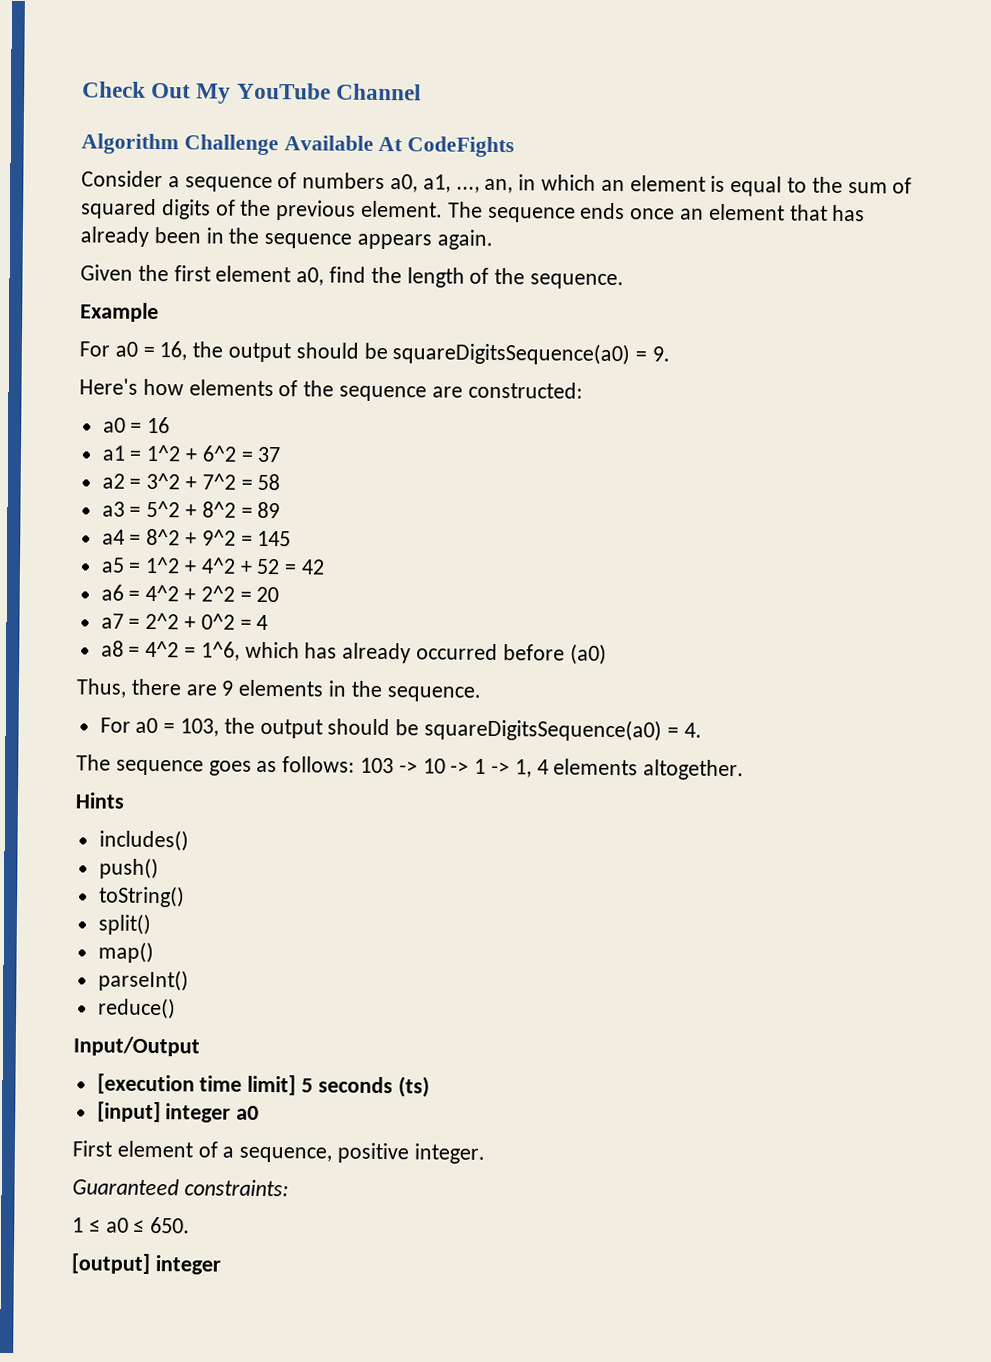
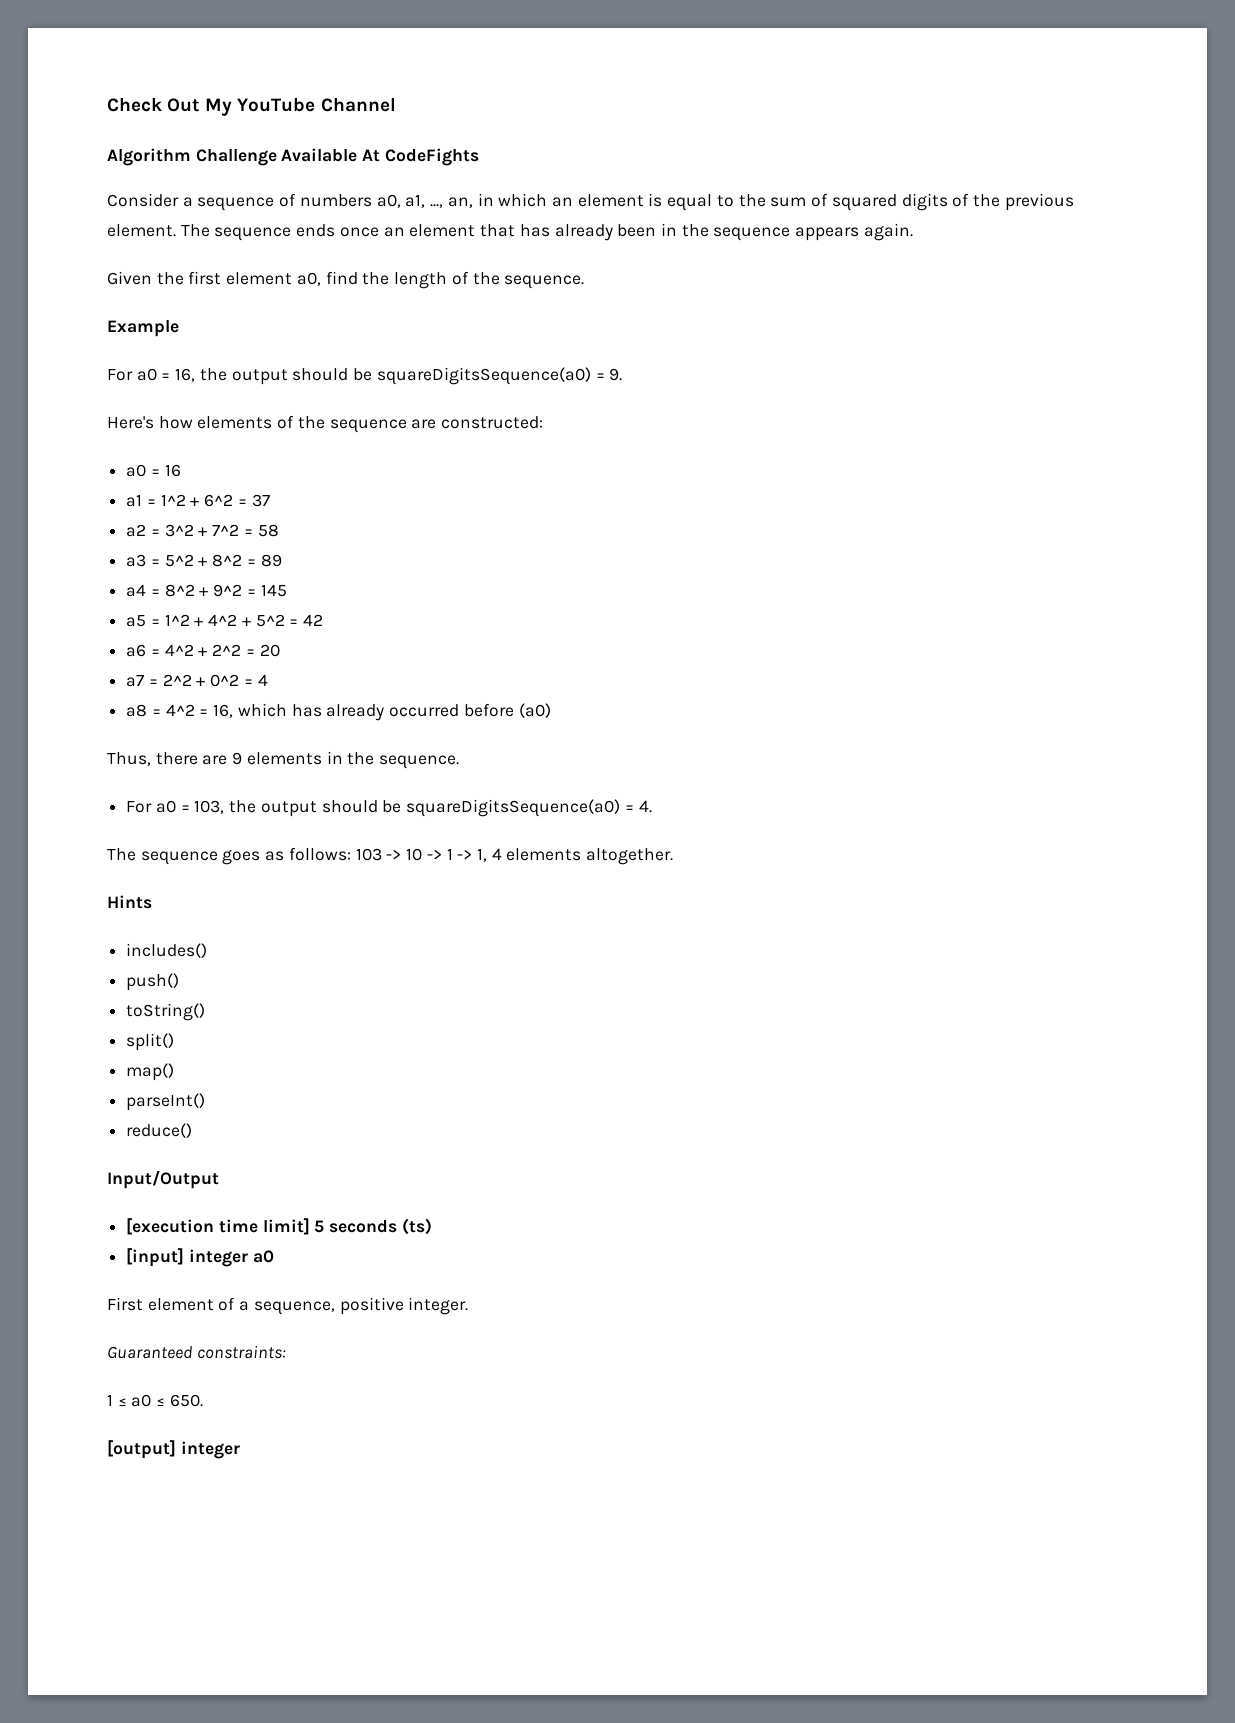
- a5 = 1^2 + 4^2 + 52 = 42
+ a5 = 1^2 + 4^2 + 5^2 = 42
- a8 = 4^2 = 1^6, which has already occurred before (a0)
+ a8 = 4^2 = 16, which has already occurred before (a0)

